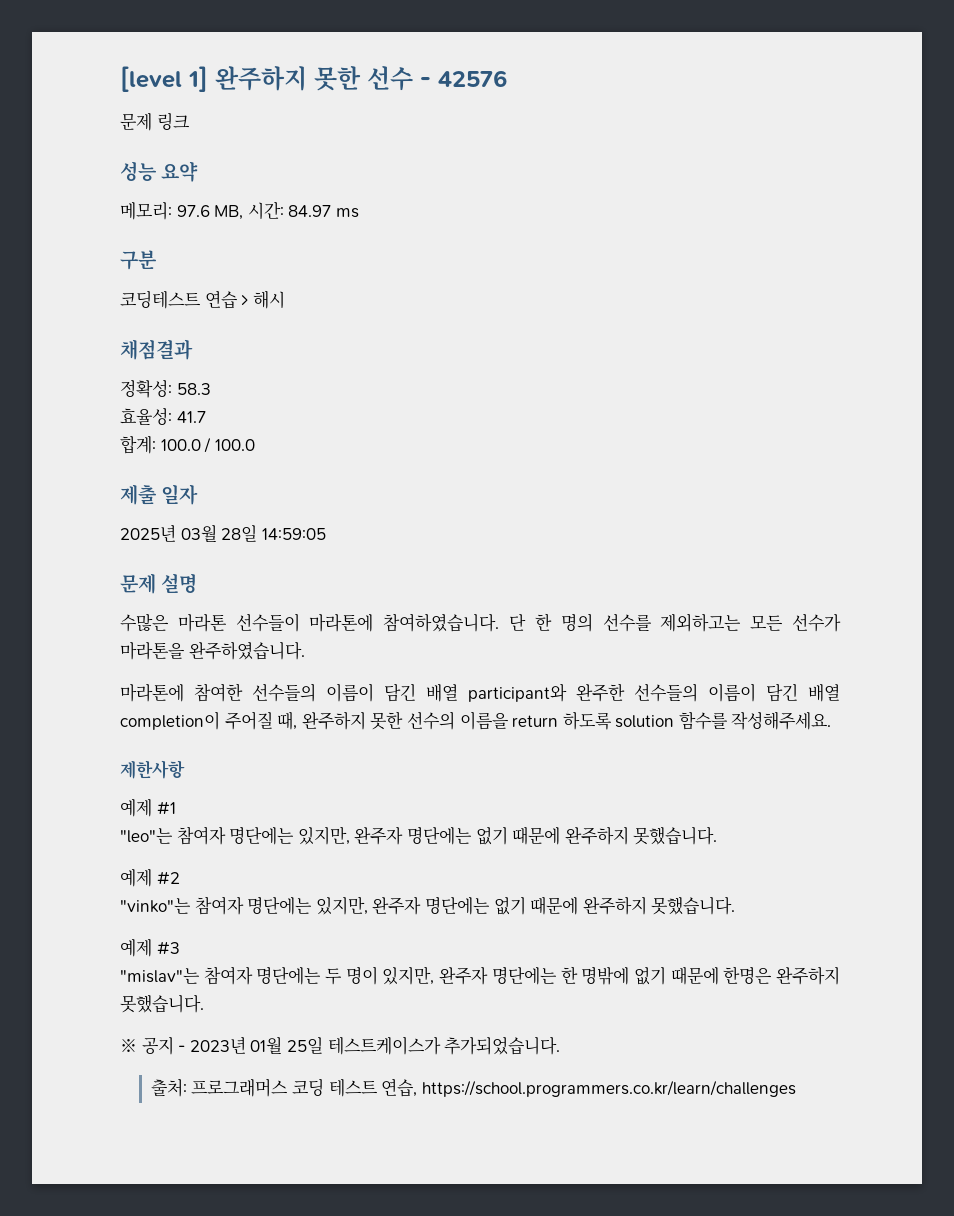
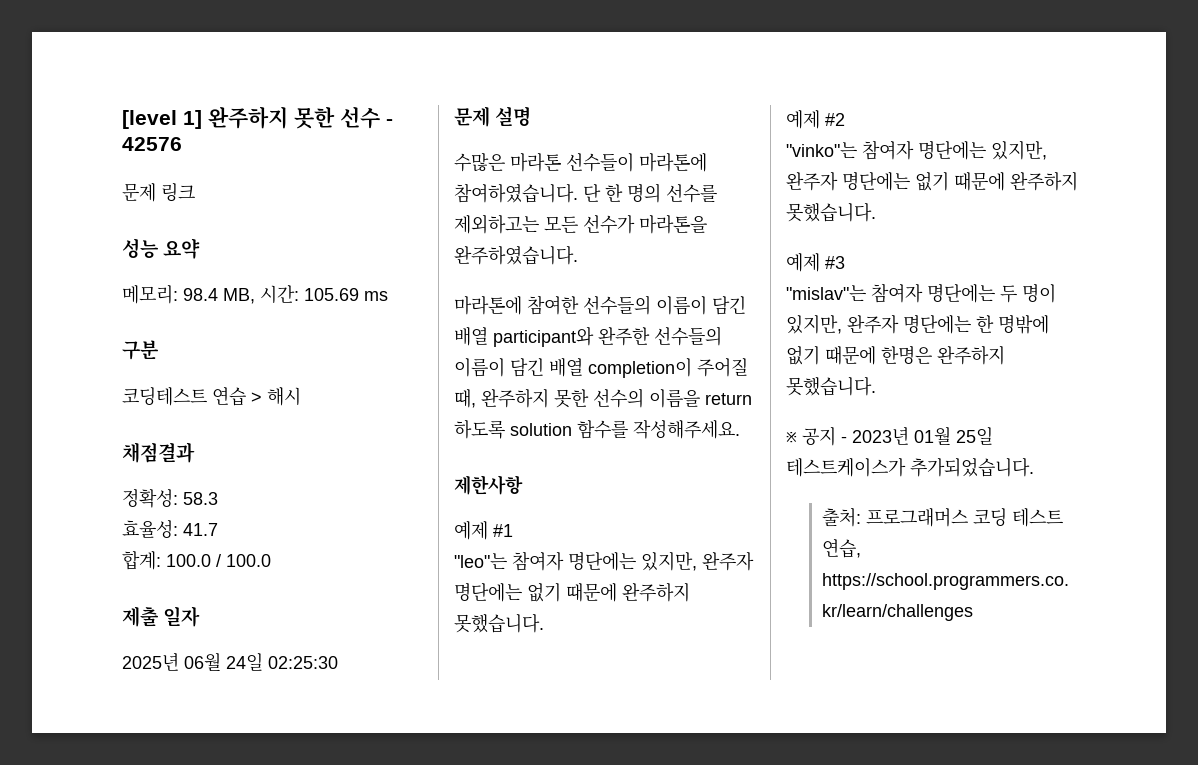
- 메모리: 97.6 MB, 시간: 84.97 ms
+ 메모리: 98.4 MB, 시간: 105.69 ms
- 2025년 03월 28일 14:59:05
+ 2025년 06월 24일 02:25:30

